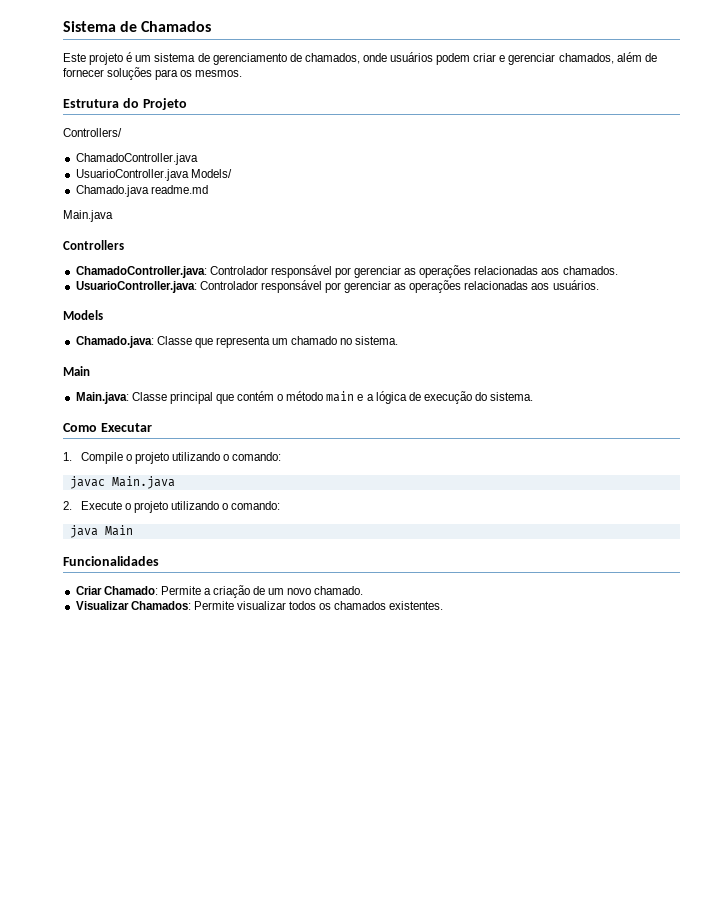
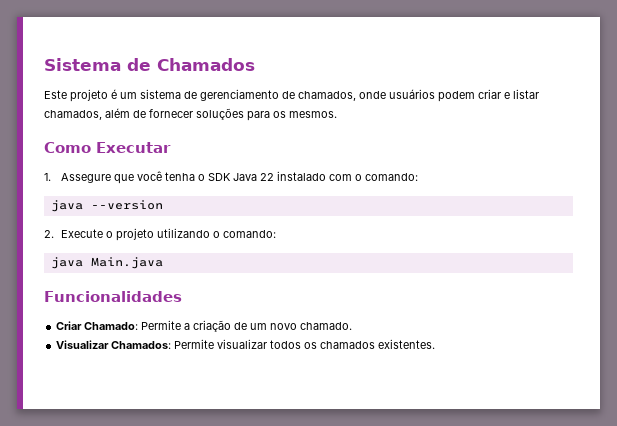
- Este projeto é um sistema de gerenciamento de chamados, onde usuários podem criar e gerenciar chamados, além de fornecer soluções para os mesmos.
+ Este projeto é um sistema de gerenciamento de chamados, onde usuários podem criar e listar chamados, além de fornecer soluções para os mesmos.
- Estrutura do Projeto
- Controllers/
- ChamadoController.java
- UsuarioController.java Models/
- Chamado.java readme.md
- Main.java
- Controllers
- ChamadoController.java: Controlador responsável por gerenciar as operações relacionadas aos chamados.
- UsuarioController.java: Controlador responsável por gerenciar as operações relacionadas aos usuários.
- Models
- Chamado.java: Classe que representa um chamado no sistema.
- Main
- Main.java: Classe principal que contém o método main e a lógica de execução do sistema.
  Como Executar
- 1. Compile o projeto utilizando o comando:
- javac Main.java
+ 1. Assegure que você tenha o SDK Java 22 instalado com o comando:
+ java --version
- java Main
+ java Main.java

